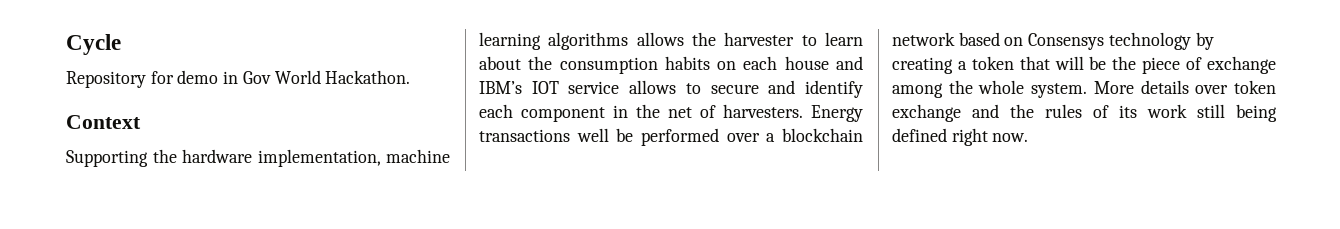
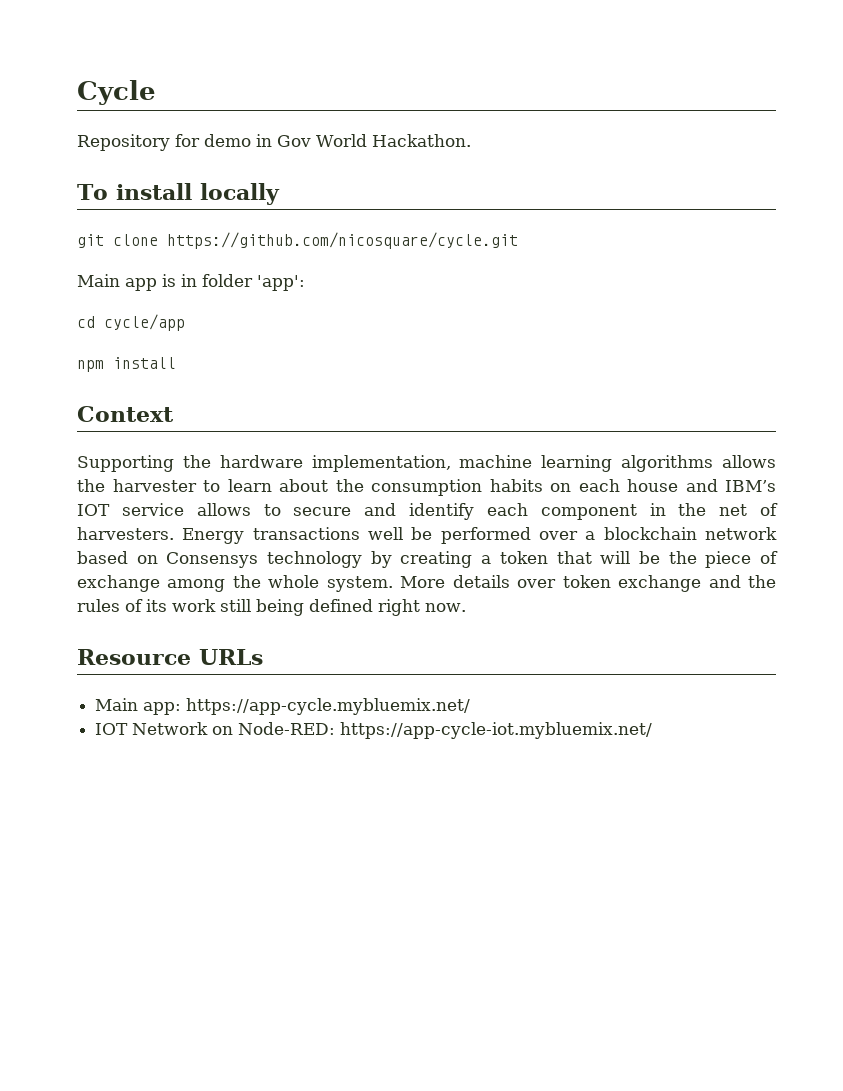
+ To install locally
+ git clone https://github.com/nicosquare/cycle.git
+ Main app is in folder 'app':
+ cd cycle/app
+ npm install
+ Resource URLs
+ Main app: https://app-cycle.mybluemix.net/
+ IOT Network on Node-RED: https://app-cycle-iot.mybluemix.net/

